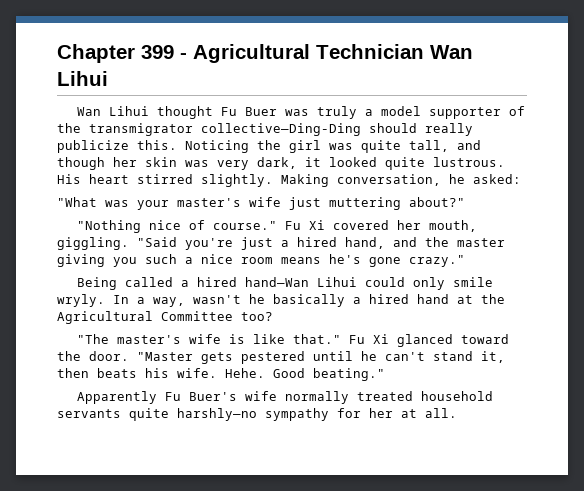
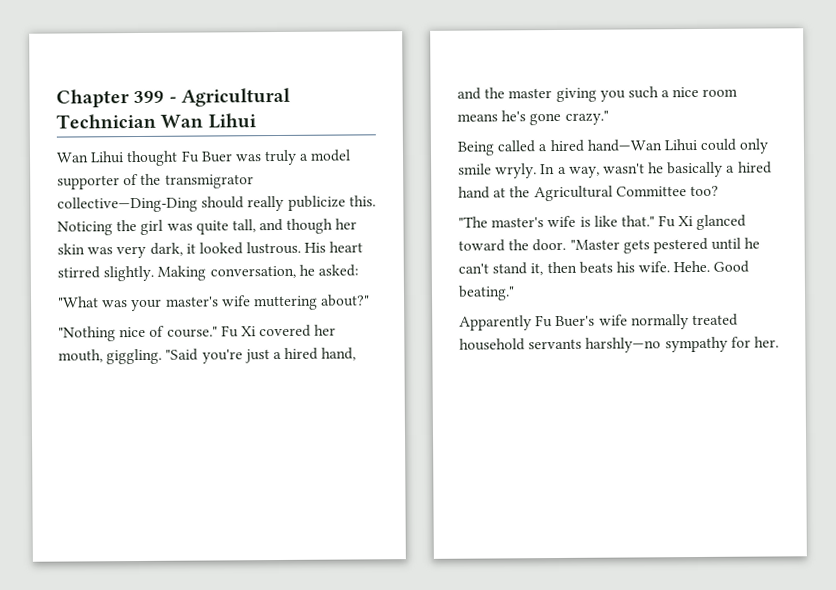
- Noticing the girl was quite tall, and though her skin was very dark, it looked quite lustrous.
+ Noticing the girl was quite tall, and though her skin was very dark, it looked lustrous.
- "What was your master's wife just muttering about?"
+ "What was your master's wife muttering about?"
- Apparently Fu Buer's wife normally treated household servants quite harshly—no sympathy for her at all.
+ Apparently Fu Buer's wife normally treated household servants harshly—no sympathy for her.

